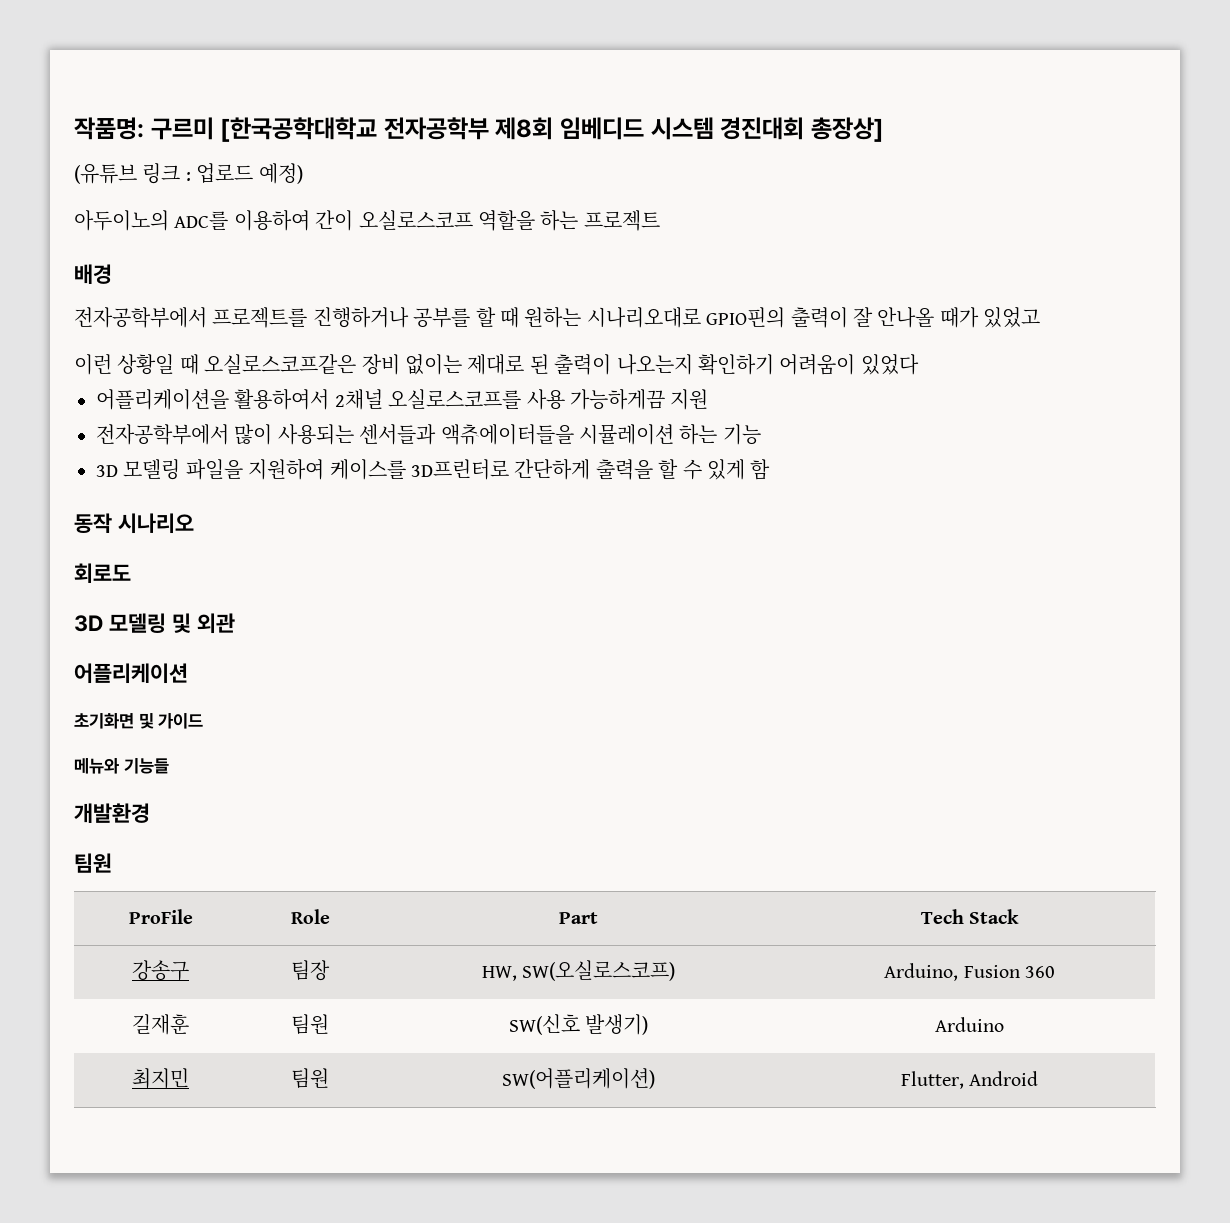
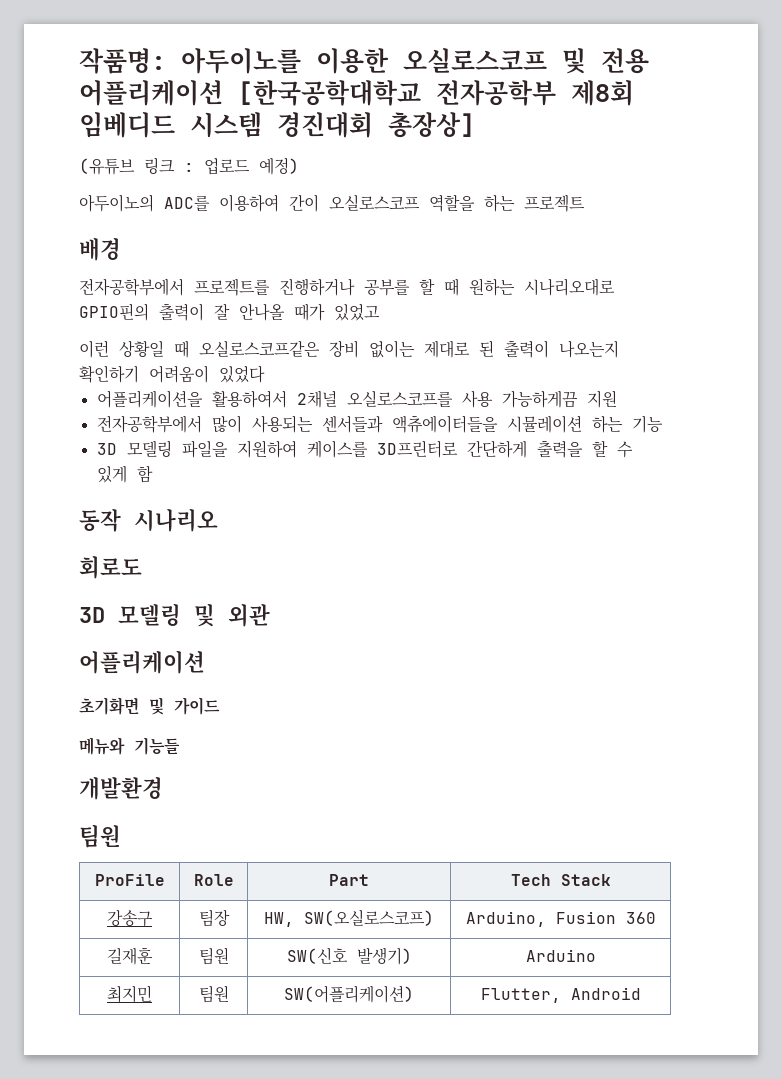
- 작품명: 구르미 [한국공학대학교 전자공학부 제8회 임베디드 시스템 경진대회 총장상]
+ 작품명: 아두이노를 이용한 오실로스코프 및 전용 어플리케이션 [한국공학대학교 전자공학부 제8회 임베디드 시스템 경진대회 총장상]

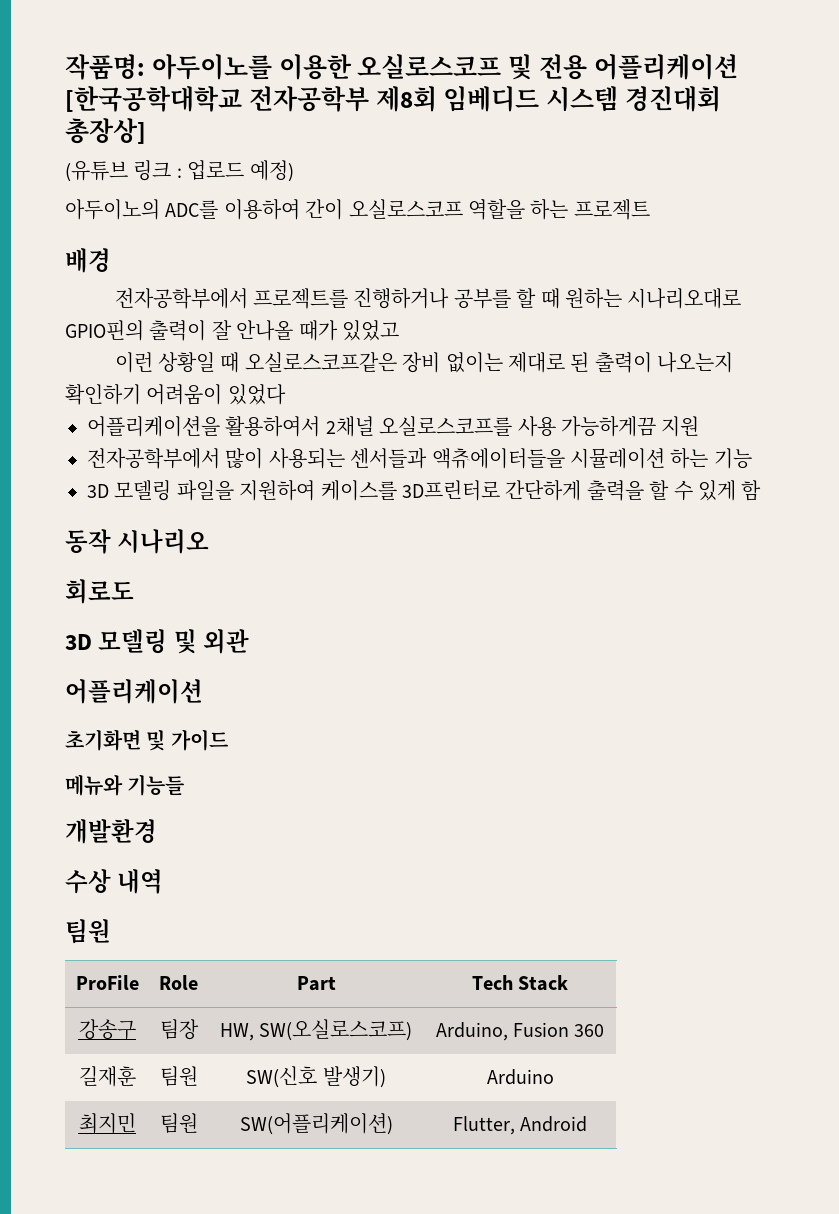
+ 수상 내역

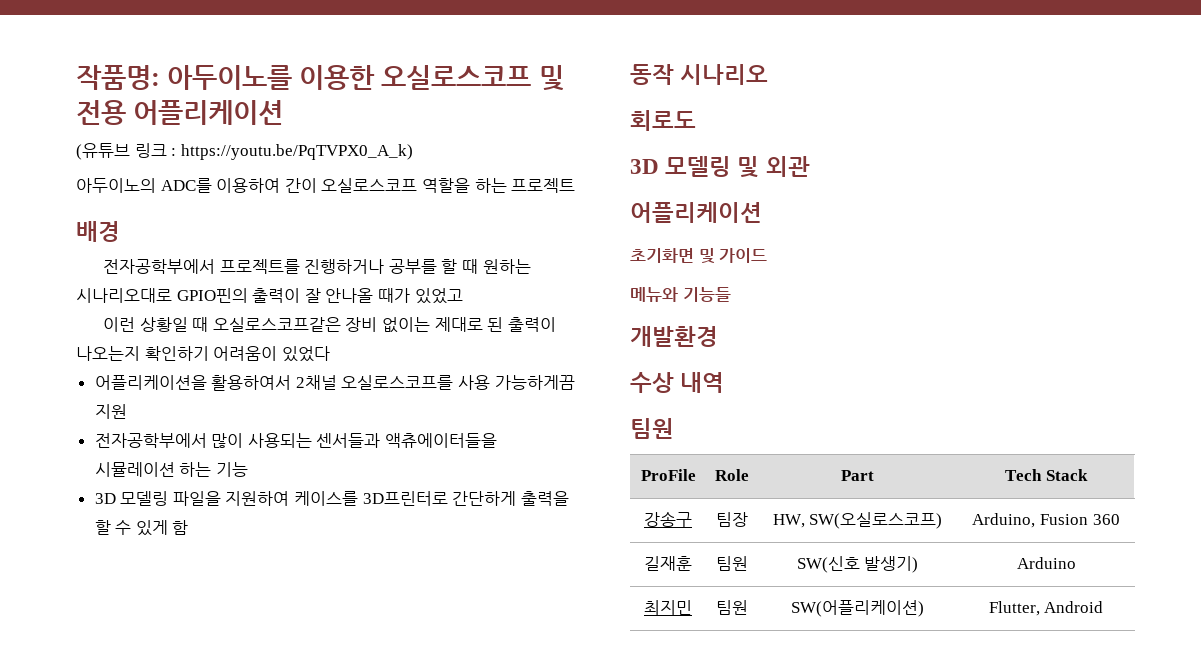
- 작품명: 아두이노를 이용한 오실로스코프 및 전용 어플리케이션 [한국공학대학교 전자공학부 제8회 임베디드 시스템 경진대회 총장상]
+ 작품명: 아두이노를 이용한 오실로스코프 및 전용 어플리케이션
- (유튜브 링크 : 업로드 예정)
+ (유튜브 링크 : https://youtu.be/PqTVPX0_A_k)

